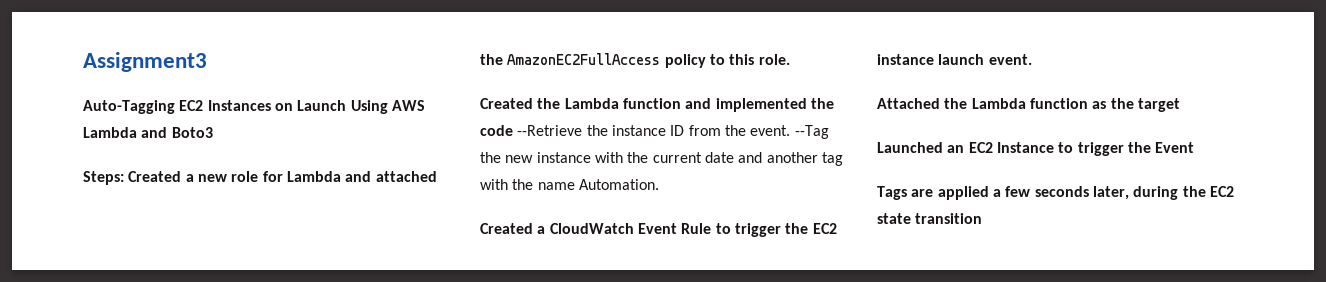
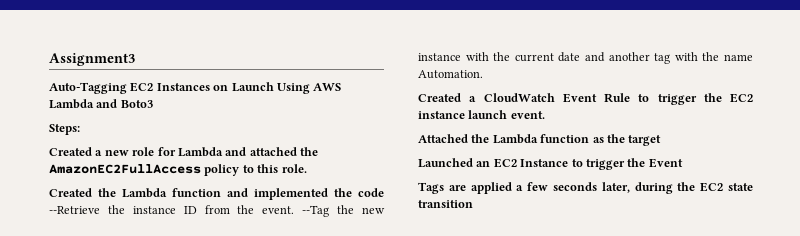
- Steps: Created a new role for Lambda and attached the AmazonEC2FullAccess policy to this role.
+ Steps:
+ Created a new role for Lambda and attached the AmazonEC2FullAccess policy to this role.

